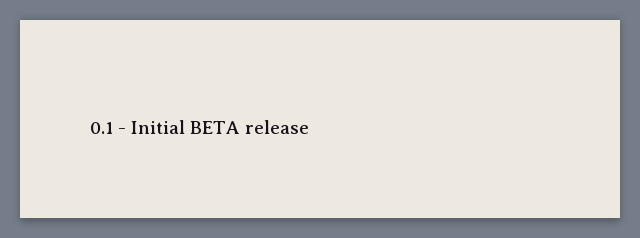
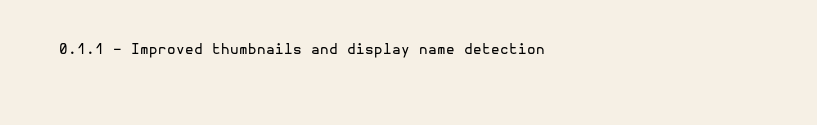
- 0.1 - Initial BETA release
+ 0.1.1 - Improved thumbnails and display name detection

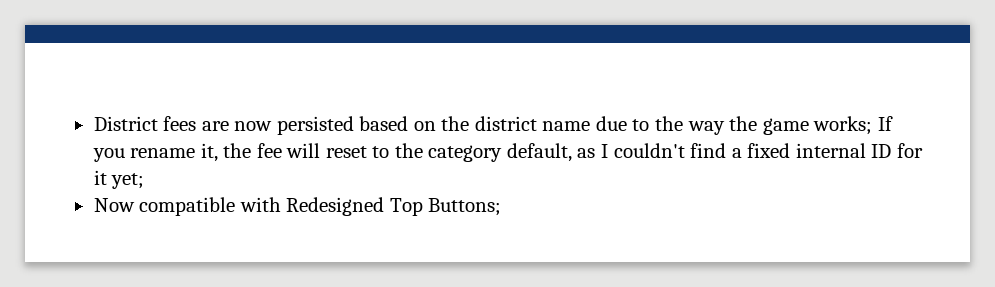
- 0.1.1 - Improved thumbnails and display name detection
+ District fees are now persisted based on the district name due to the way the game works; If you rename it, the fee will reset to the category default, as I couldn't find a fixed internal ID for it yet;
+ Now compatible with Redesigned Top Buttons;

